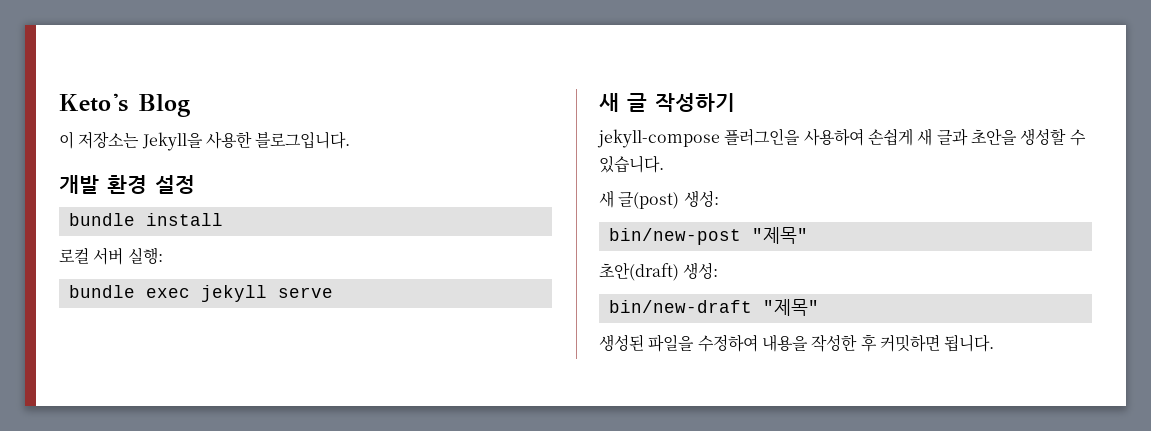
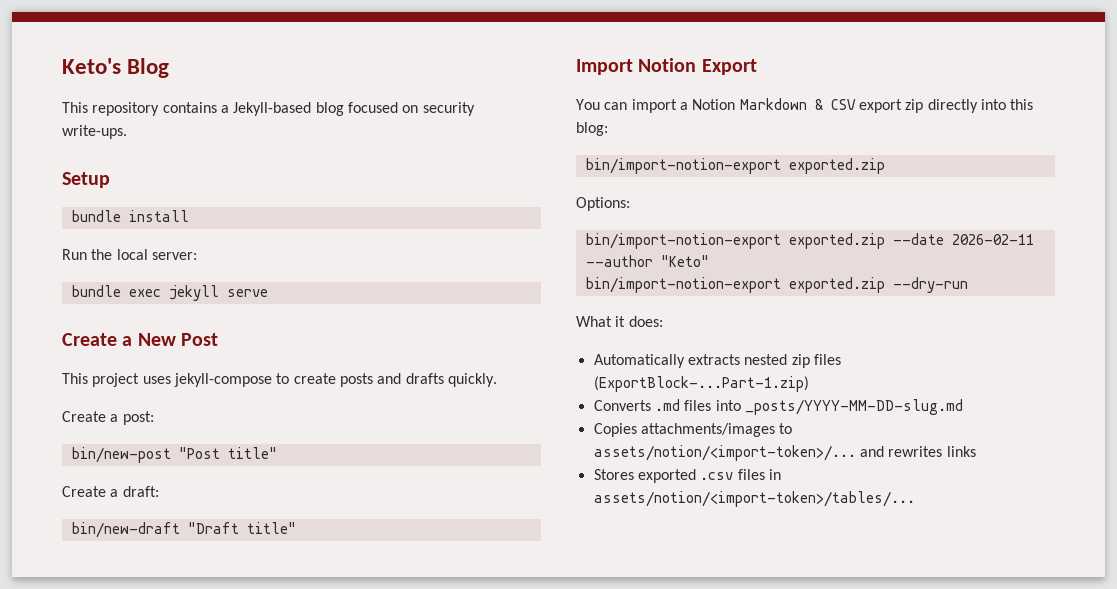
- 이 저장소는 Jekyll을 사용한 블로그입니다.
- 개발 환경 설정
+ This repository contains a Jekyll-based blog focused on security write-ups.
+ Setup
  bundle install
- 로컬 서버 실행:
+ Run the local server:
  bundle exec jekyll serve
- 새 글 작성하기
- jekyll-compose 플러그인을 사용하여 손쉽게 새 글과 초안을 생성할 수 있습니다.
- 새 글(post) 생성:
- bin/new-post "제목"
- 초안(draft) 생성:
- bin/new-draft "제목"
- 생성된 파일을 수정하여 내용을 작성한 후 커밋하면 됩니다.
+ Create a New Post
+ This project uses jekyll-compose to create posts and drafts quickly.
+ Create a post:
+ bin/new-post "Post title"
+ Create a draft:
+ bin/new-draft "Draft title"
+ Import Notion Export
+ You can import a Notion Markdown & CSV export zip directly into this blog:
+ bin/import-notion-export exported.zip
+ Options:
+ bin/import-notion-export exported.zip --date 2026-02-11 --author "Keto"
+ bin/import-notion-export exported.zip --dry-run
+ What it does:
+ Automatically extracts nested zip files (ExportBlock-...Part-1.zip)
+ Converts .md files into _posts/YYYY-MM-DD-slug.md
+ Copies attachments/images to assets/notion/<import-token>/... and rewrites links
+ Stores exported .csv files in assets/notion/<import-token>/tables/...

